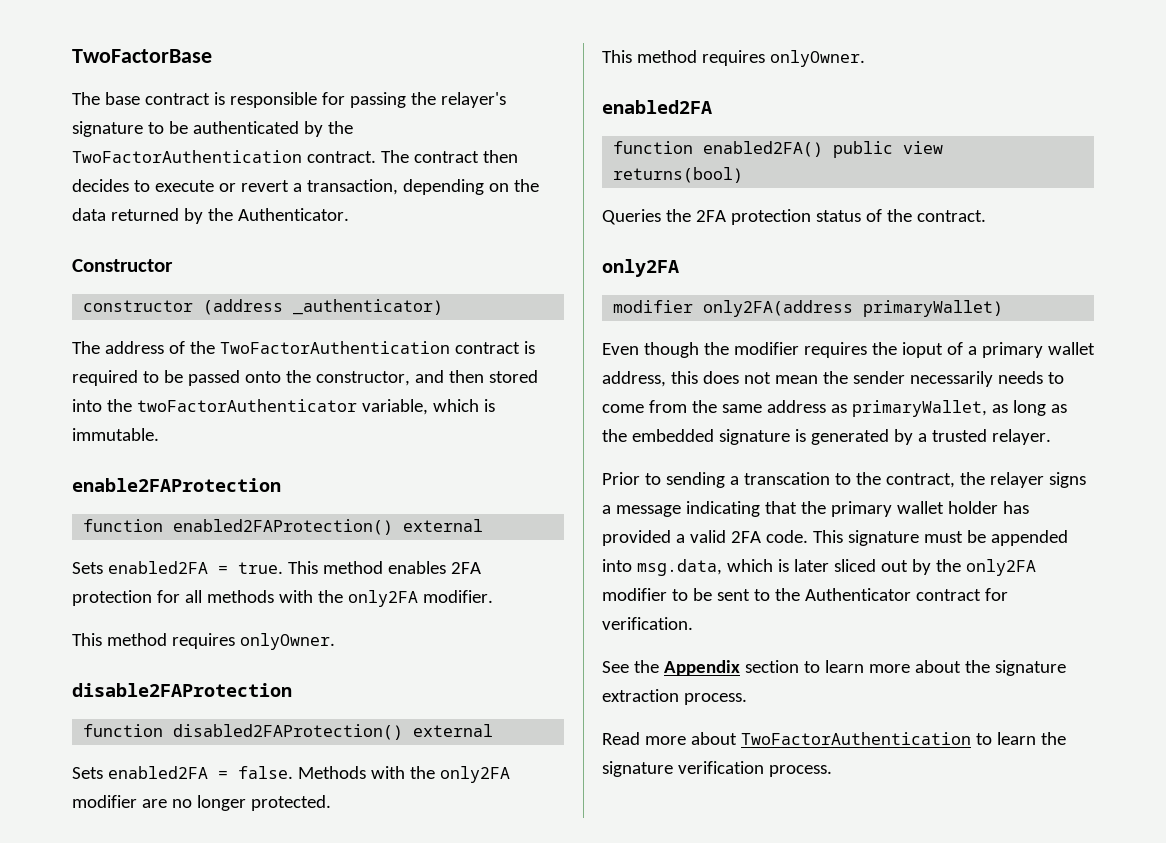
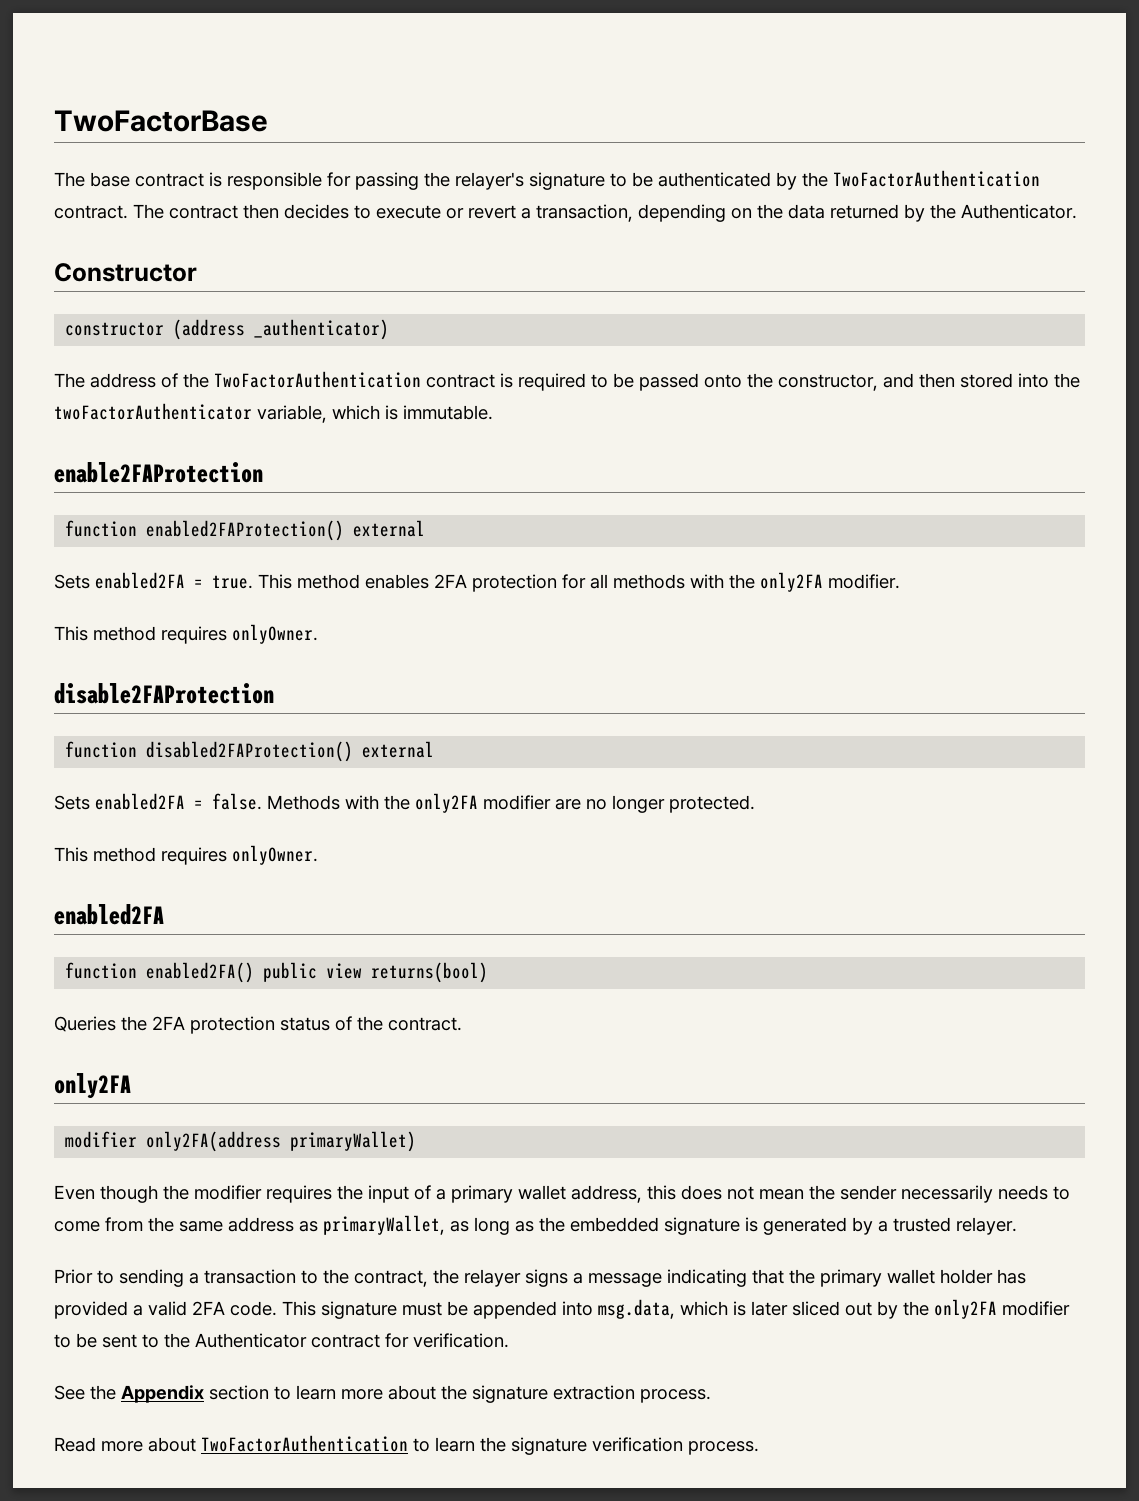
- Even though the modifier requires the ioput of a primary wallet address, this does not mean the sender necessarily needs to come from the same address as primaryWallet, as long as the embedded signature is generated by a trusted relayer.
+ Even though the modifier requires the input of a primary wallet address, this does not mean the sender necessarily needs to come from the same address as primaryWallet, as long as the embedded signature is generated by a trusted relayer.
- Prior to sending a transcation to the contract, the relayer signs a message indicating that the primary wallet holder has provided a valid 2FA code.
+ Prior to sending a transaction to the contract, the relayer signs a message indicating that the primary wallet holder has provided a valid 2FA code.

